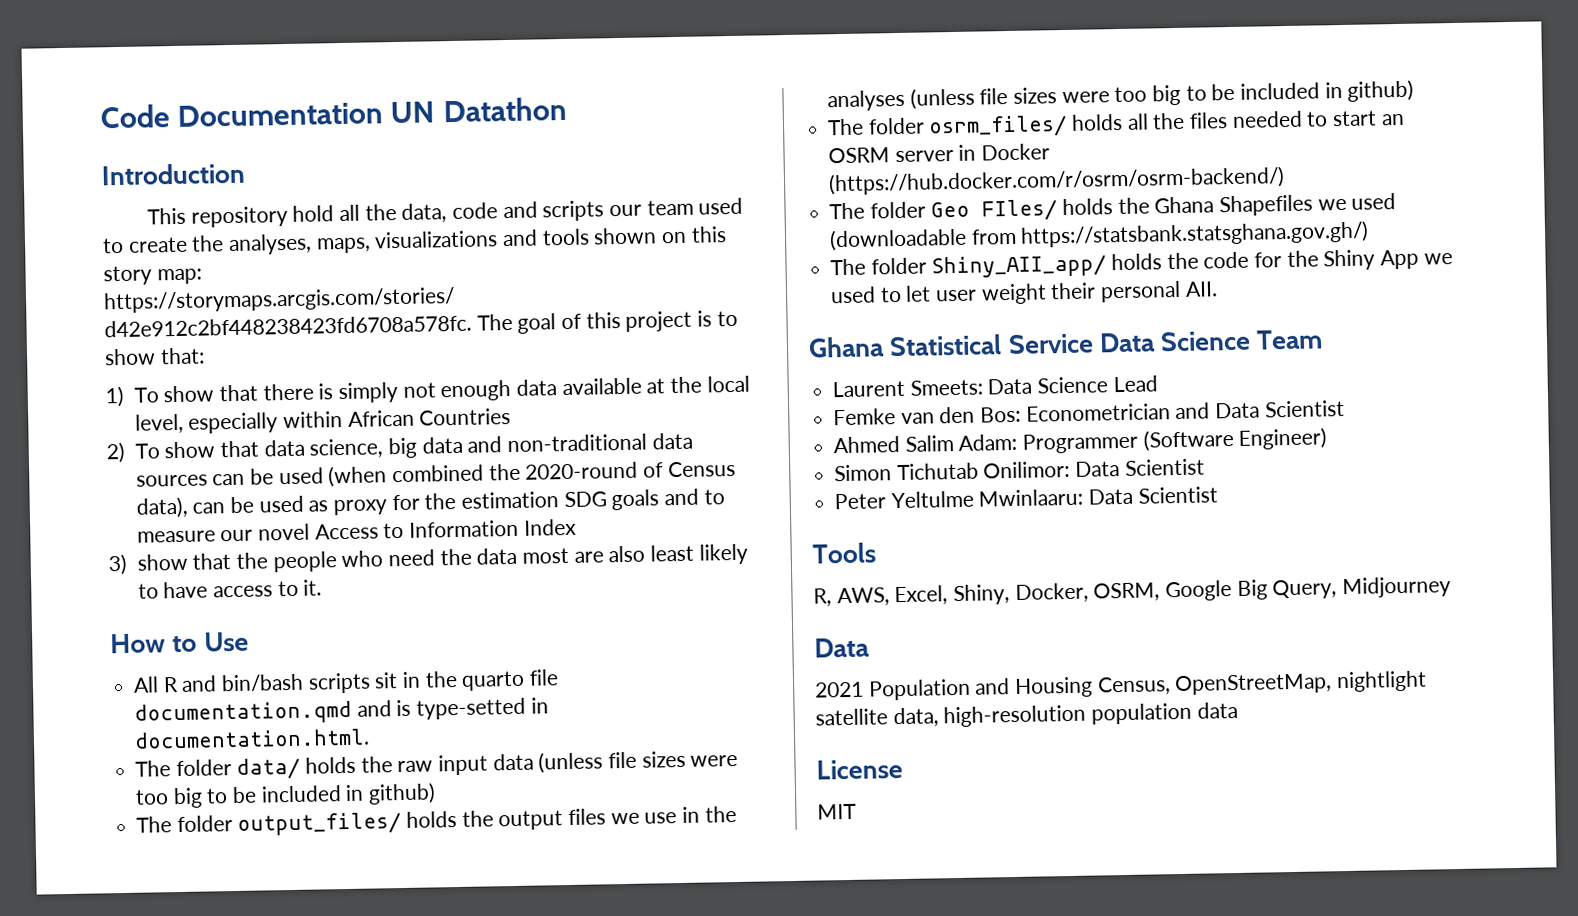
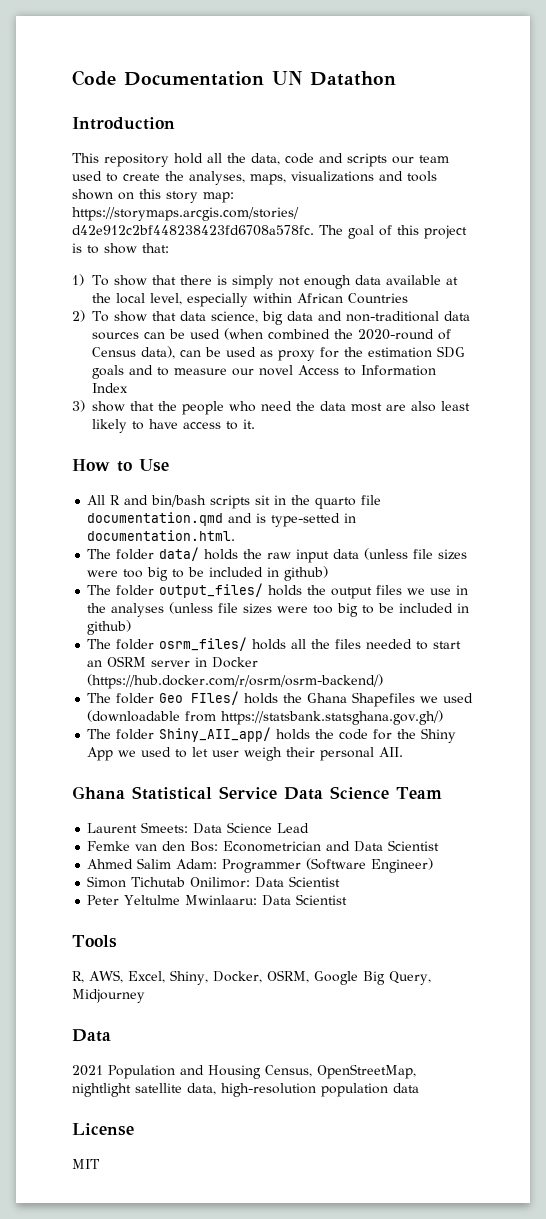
- The folder Shiny_AII_app/ holds the code for the Shiny App we used to let user weight their personal AII.
+ The folder Shiny_AII_app/ holds the code for the Shiny App we used to let user weigh their personal AII.

